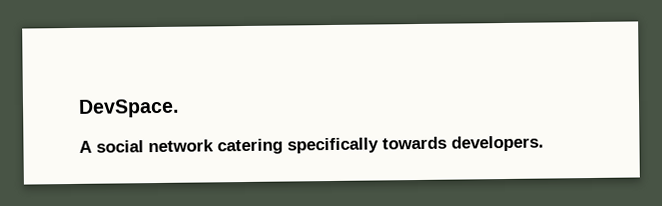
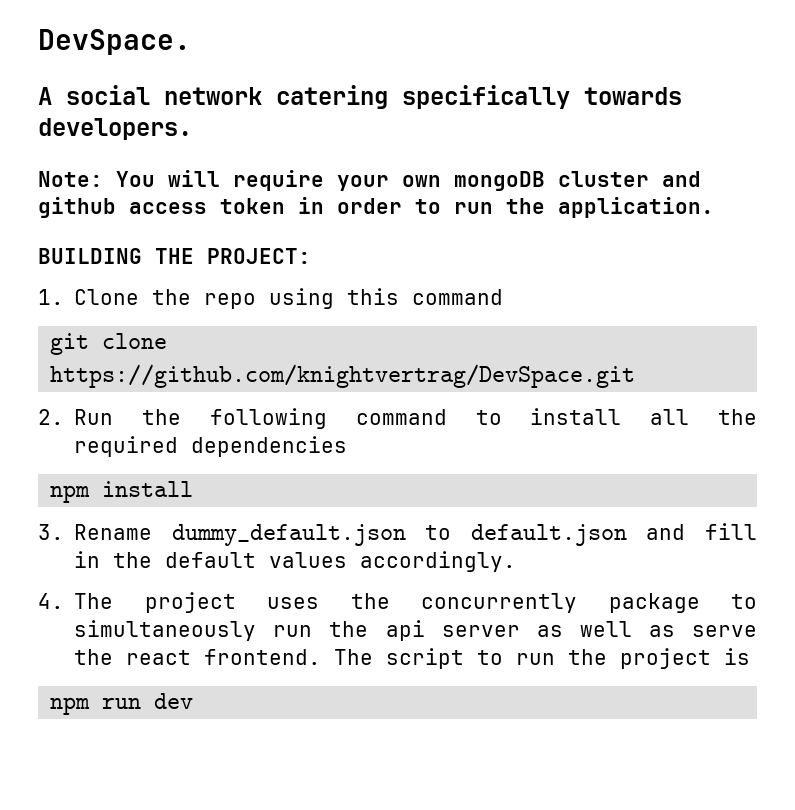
+ Note: You will require your own mongoDB cluster and github access token in order to run the application.
+ BUILDING THE PROJECT:
+ 1. Clone the repo using this command
+ git clone https://github.com/knightvertrag/DevSpace.git
+ 2. Run the following command to install all the required dependencies
+ npm install
+ 3. Rename dummy_default.json to default.json and fill in the default values accordingly.
+ 4. The project uses the concurrently package to simultaneously run the api server as well as serve the react frontend. The script to run the project is
+ npm run dev

